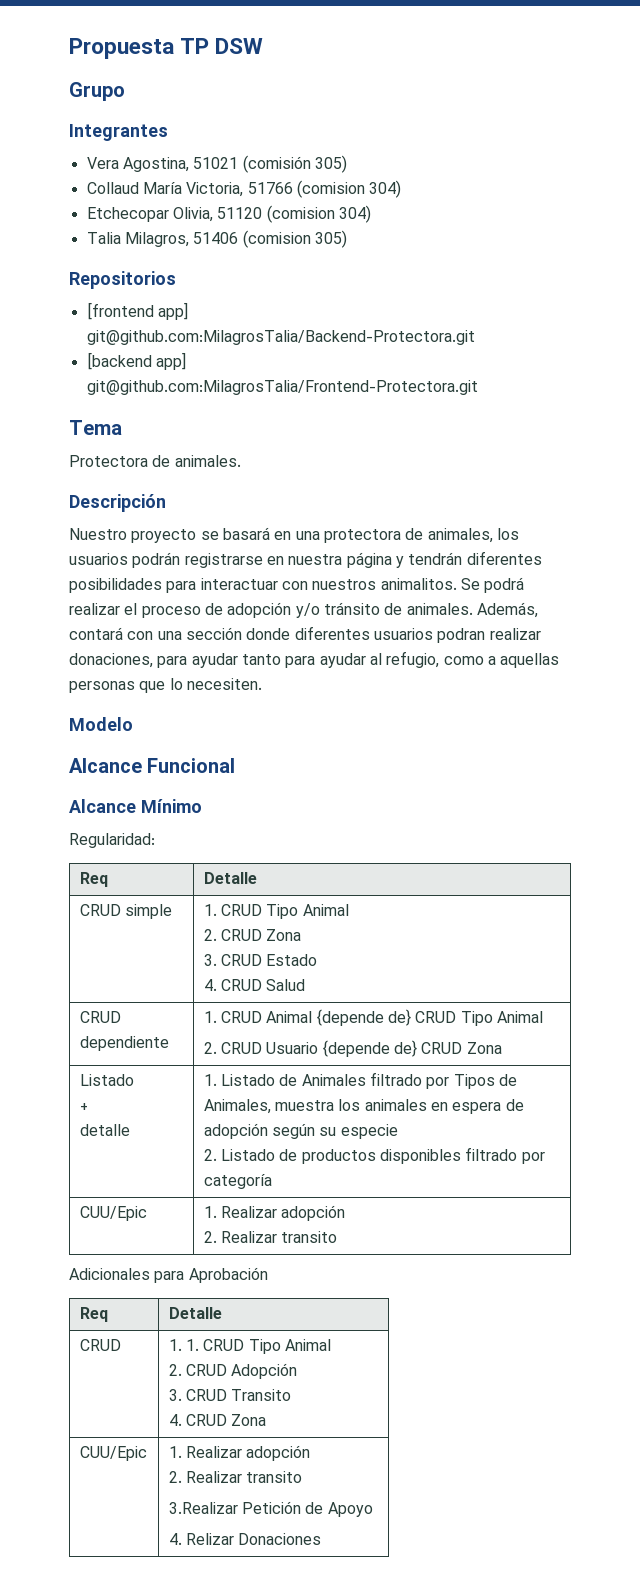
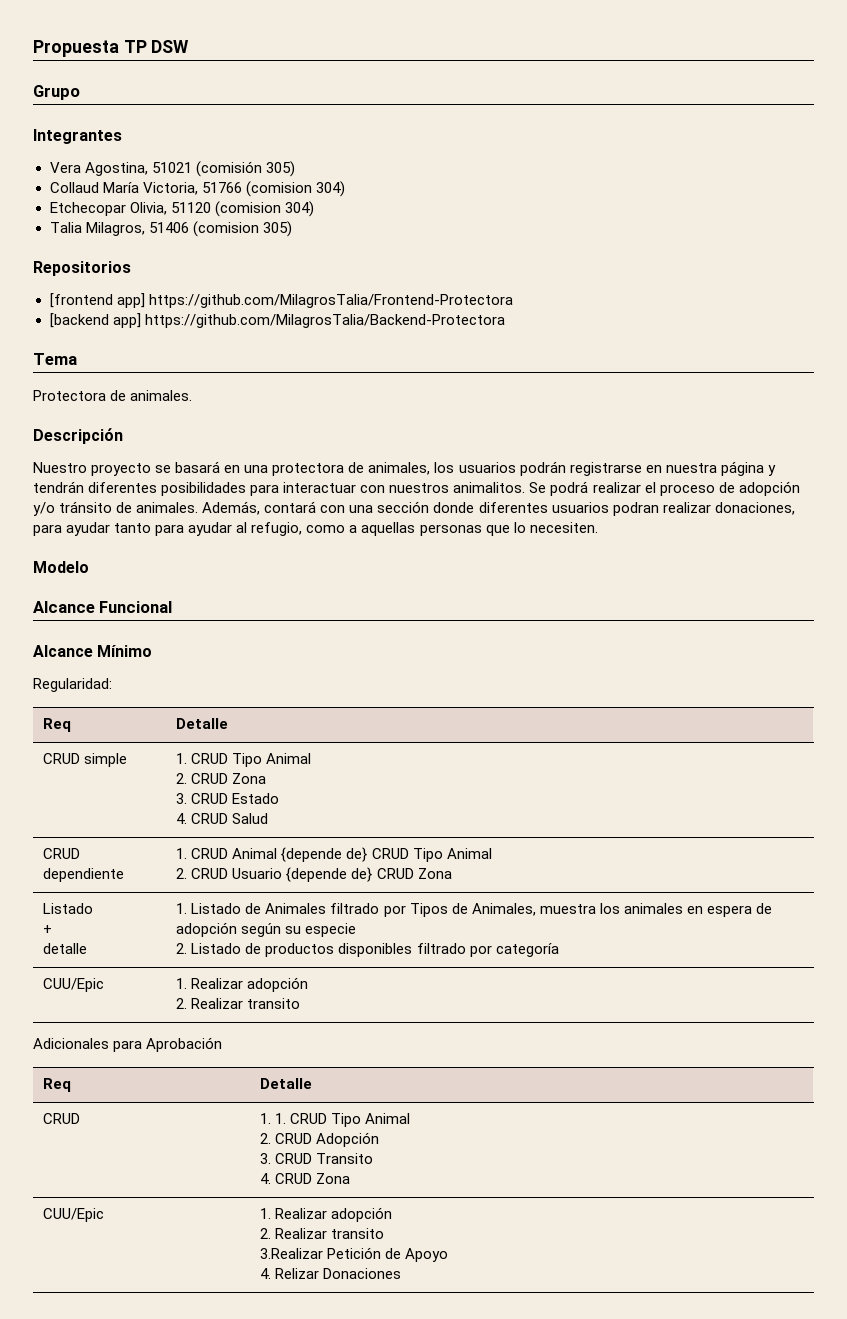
- [frontend app] git@github.com:MilagrosTalia/Backend-Protectora.git
+ [frontend app] https://github.com/MilagrosTalia/Frontend-Protectora
- [backend app] git@github.com:MilagrosTalia/Frontend-Protectora.git
+ [backend app] https://github.com/MilagrosTalia/Backend-Protectora

